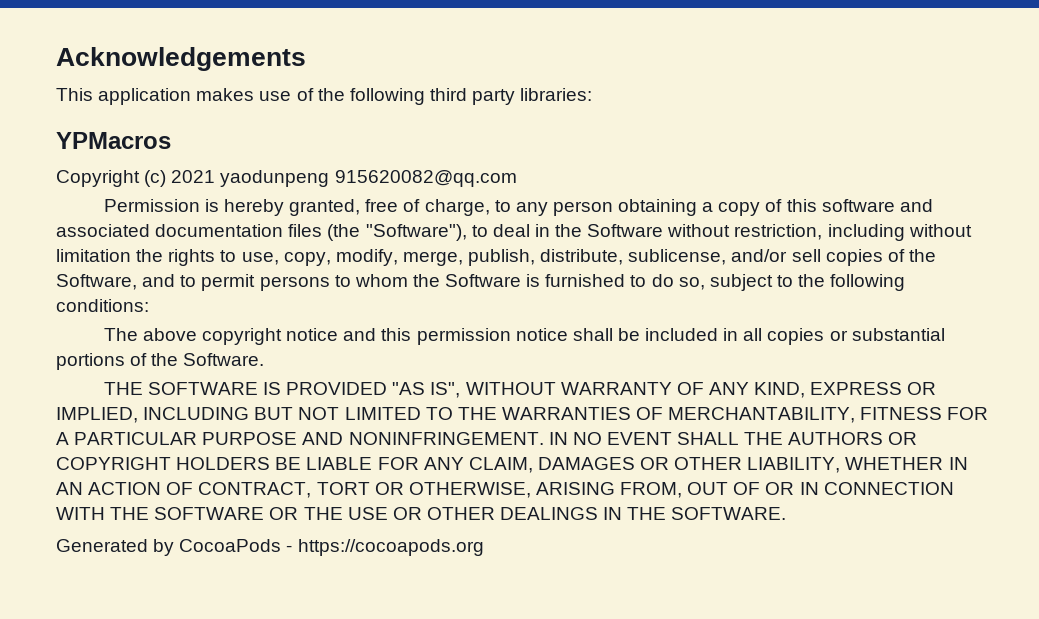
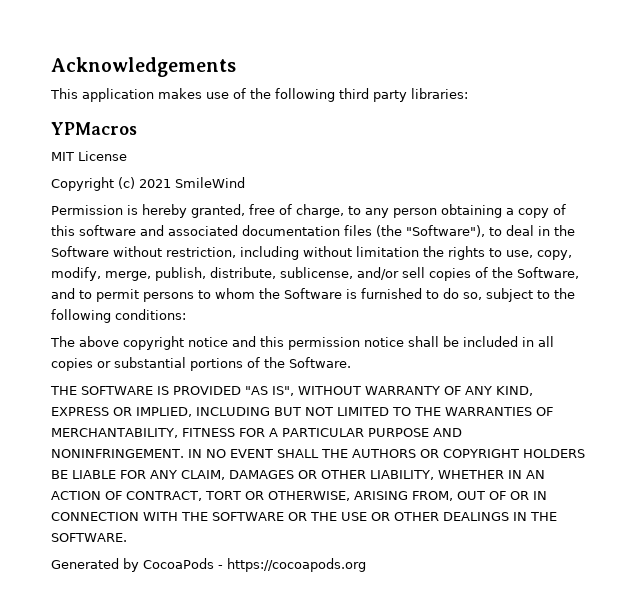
+ MIT License
- Copyright (c) 2021 yaodunpeng 915620082@qq.com
+ Copyright (c) 2021 SmileWind

